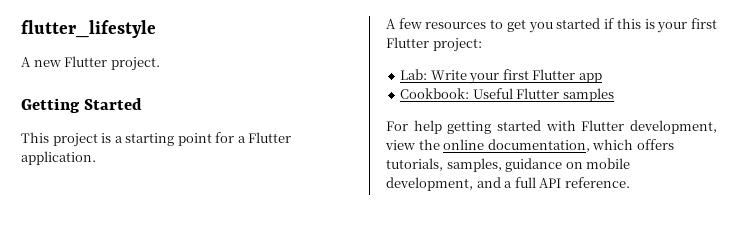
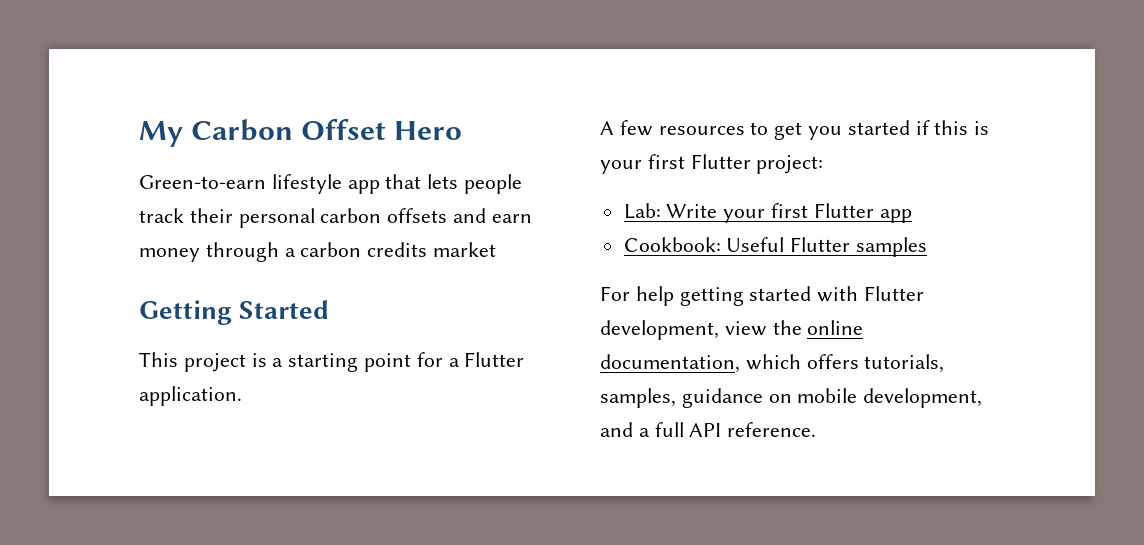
- flutter_lifestyle
- A new Flutter project.
+ My Carbon Offset Hero
+ Green-to-earn lifestyle app that lets people track their personal carbon offsets and earn money through a carbon credits market

